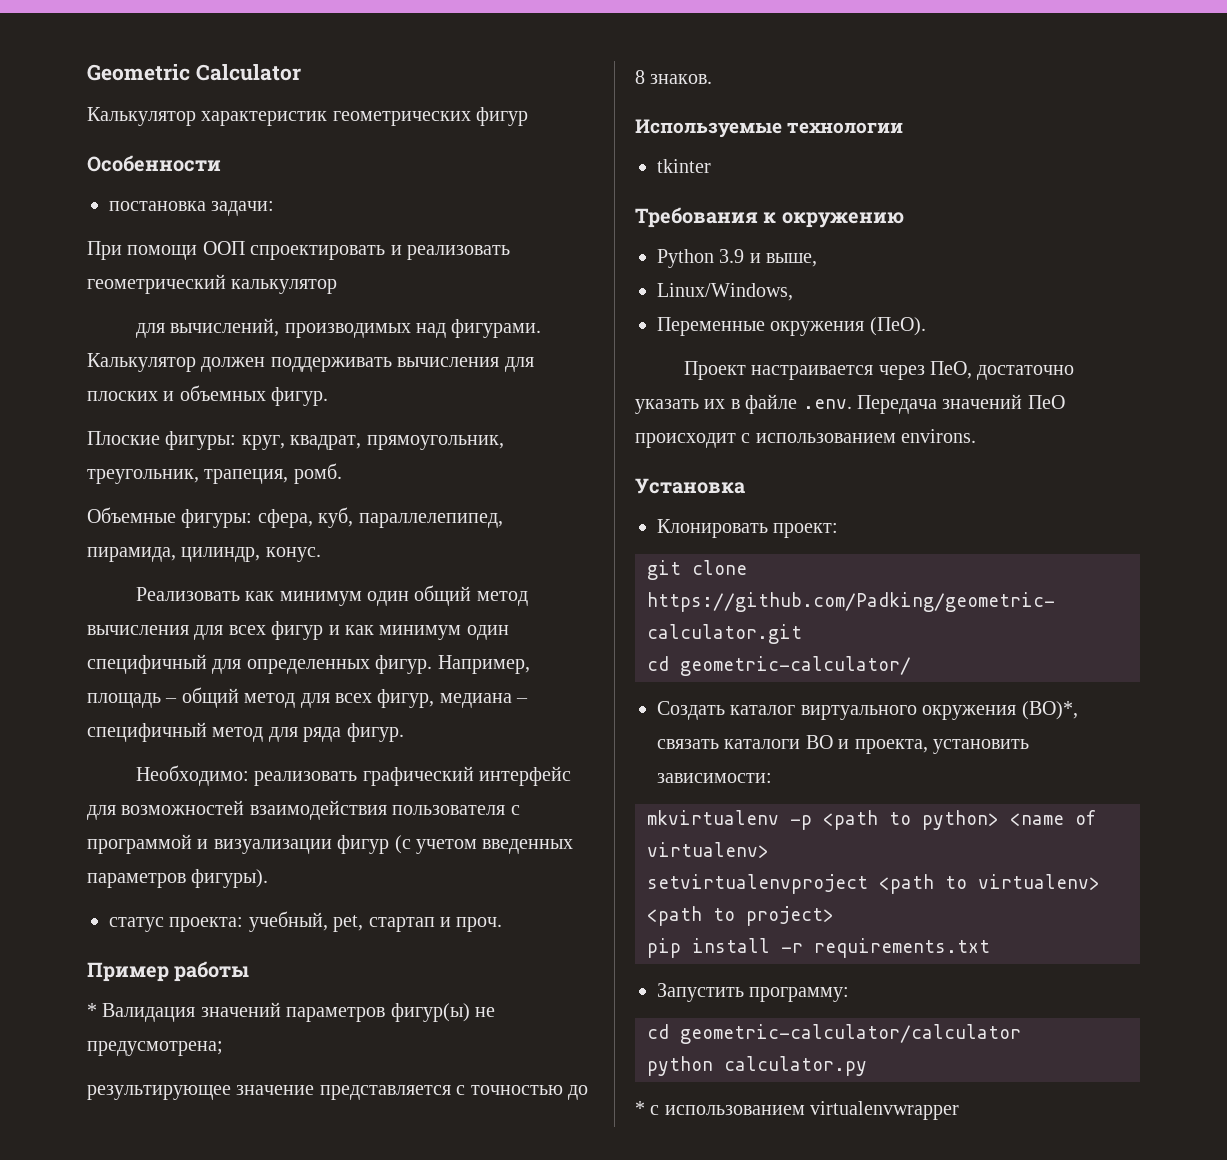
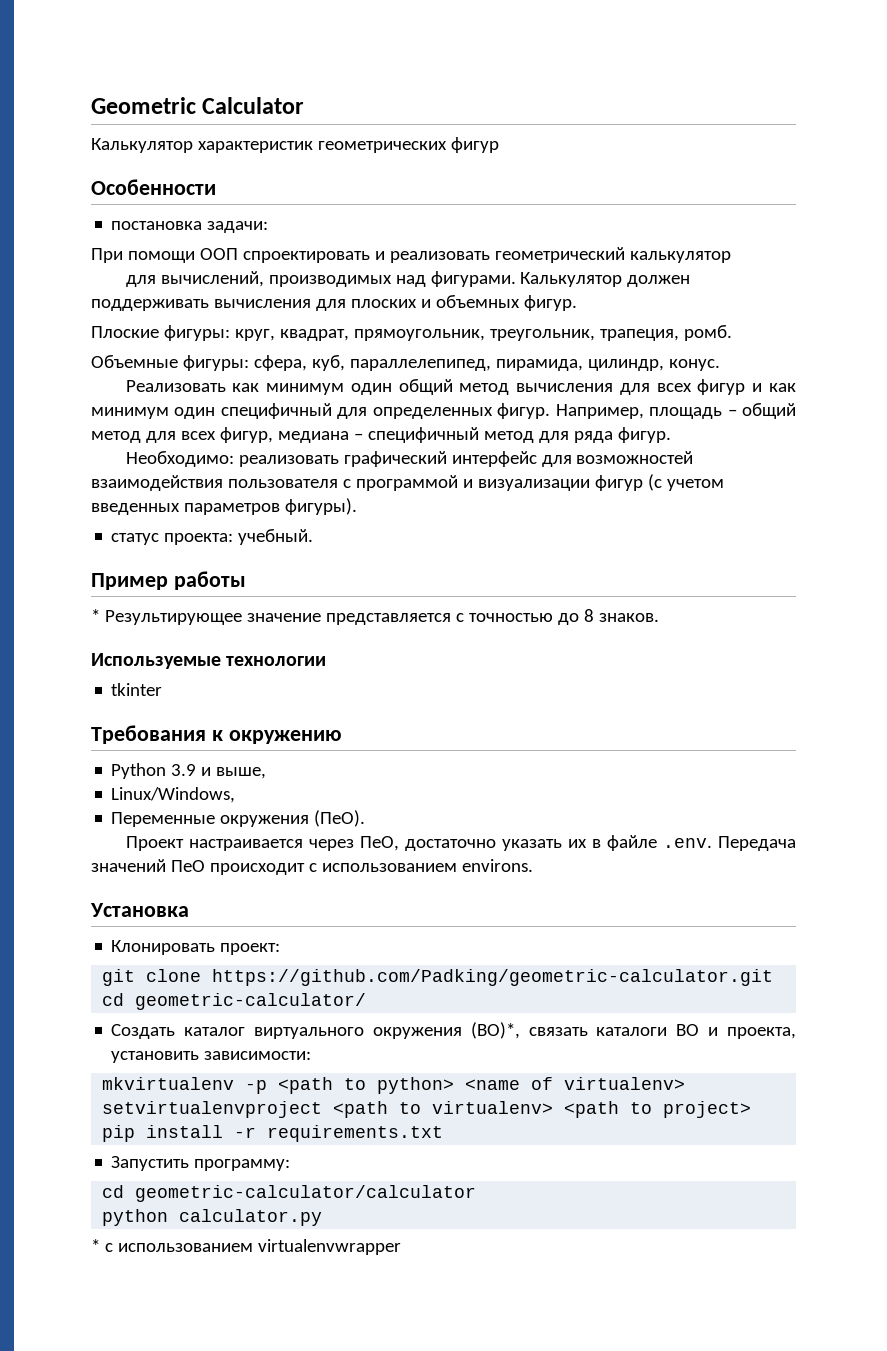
- статус проекта: учебный, pet, стартап и проч.
+ статус проекта: учебный.
  Пример работы
- * Валидация значений параметров фигур(ы) не предусмотрена;
- результирующее значение представляется с точностью до 8 знаков.
+ * Результирующее значение представляется с точностью до 8 знаков.

